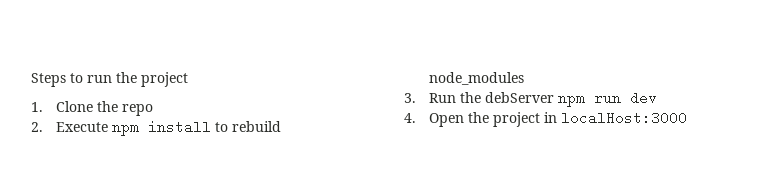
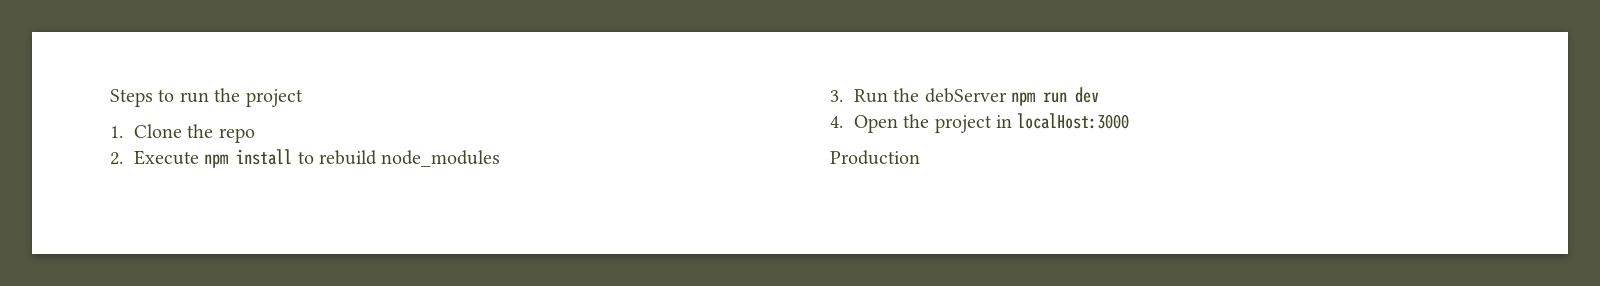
+ Production

